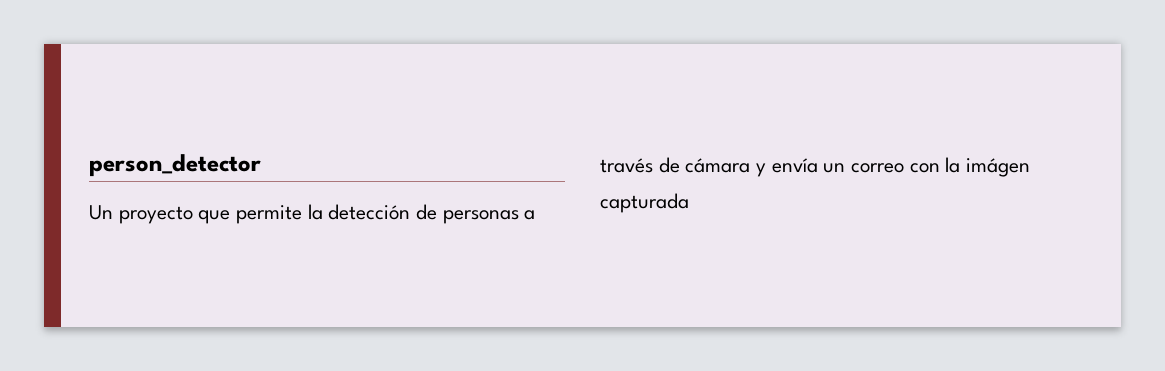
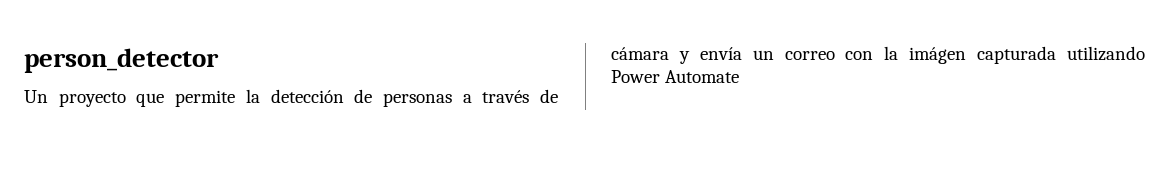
- Un proyecto que permite la detección de personas a través de cámara y envía un correo con la imágen capturada
+ Un proyecto que permite la detección de personas a través de cámara y envía un correo con la imágen capturada utilizando Power Automate

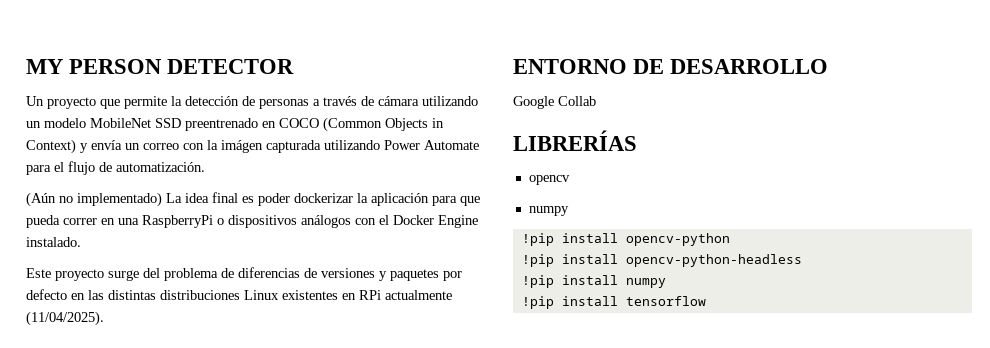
- person_detector
+ MY PERSON DETECTOR
- Un proyecto que permite la detección de personas a través de cámara y envía un correo con la imágen capturada utilizando Power Automate
+ Un proyecto que permite la detección de personas a través de cámara utilizando un modelo MobileNet SSD preentrenado en COCO (Common Objects in Context) y envía un correo con la imágen capturada utilizando Power Automate para el flujo de automatización.
+ (Aún no implementado) La idea final es poder dockerizar la aplicación para que pueda correr en una RaspberryPi o dispositivos análogos con el Docker Engine instalado.
+ Este proyecto surge del problema de diferencias de versiones y paquetes por defecto en las distintas distribuciones Linux existentes en RPi actualmente (11/04/2025).
+ ENTORNO DE DESARROLLO
+ Google Collab
+ LIBRERÍAS
+ opencv
+ numpy
+ !pip install opencv-python
+ !pip install opencv-python-headless
+ !pip install numpy
+ !pip install tensorflow

